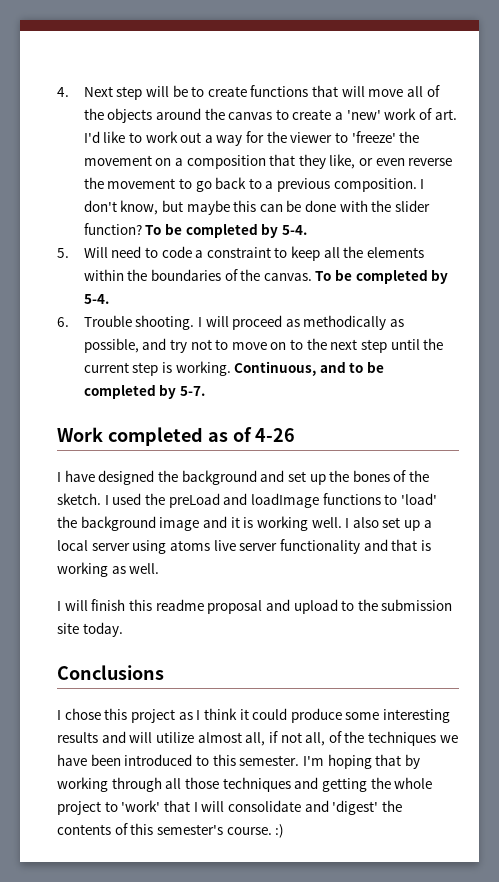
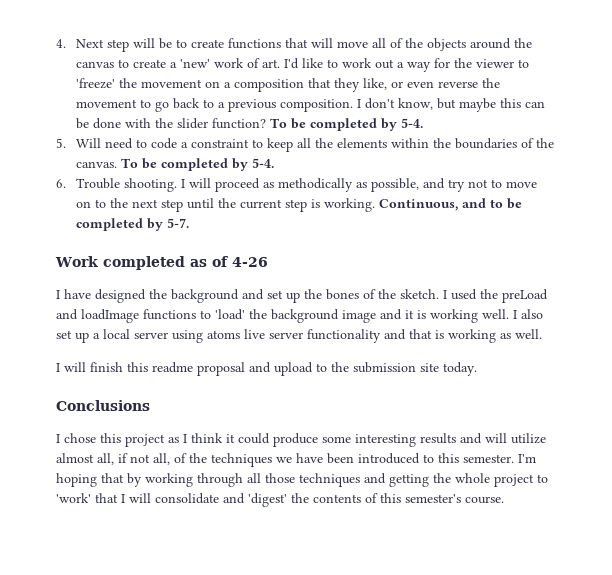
- I'm hoping that by working through all those techniques and getting the whole project to 'work' that I will consolidate and 'digest' the contents of this semester's course. :)
+ I'm hoping that by working through all those techniques and getting the whole project to 'work' that I will consolidate and 'digest' the contents of this semester's course.

